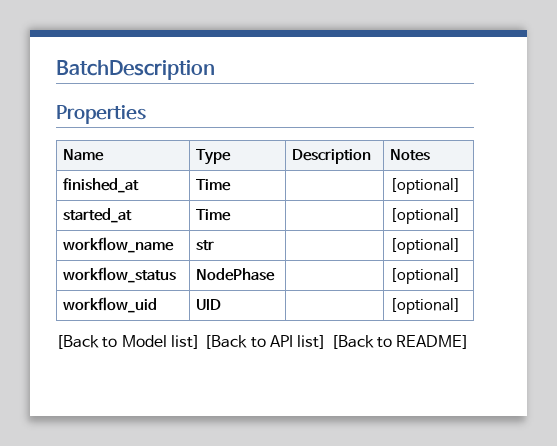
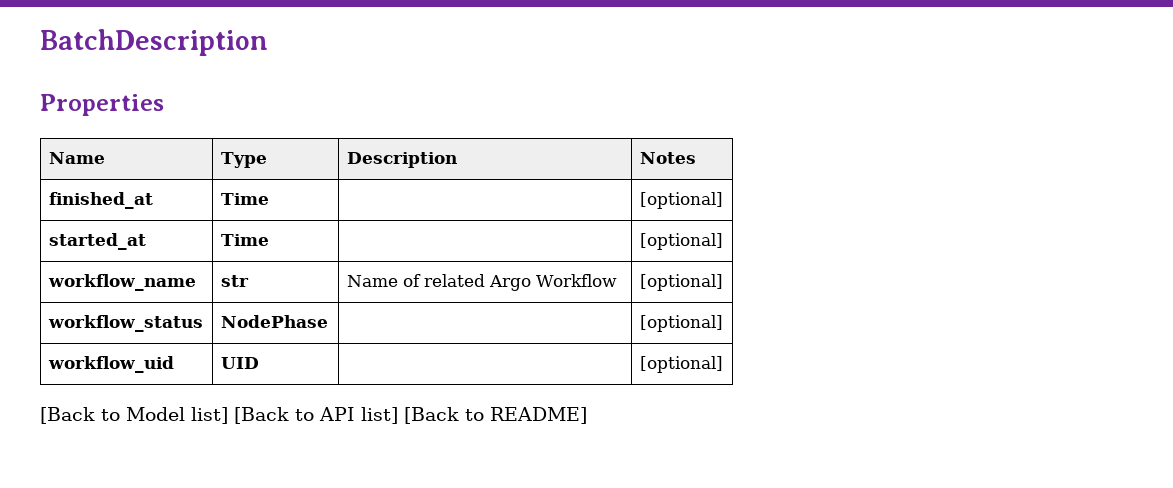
- workflow_name | str | | [optional]
+ workflow_name | str | Name of related Argo Workflow | [optional]

